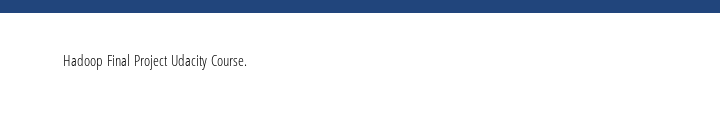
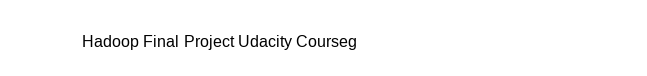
- Hadoop Final Project Udacity Course.
+ Hadoop Final Project Udacity Courseg

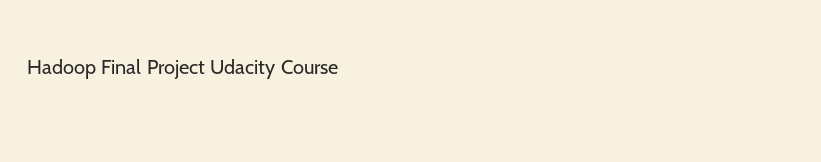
- Hadoop Final Project Udacity Courseg
+ Hadoop Final Project Udacity Course

